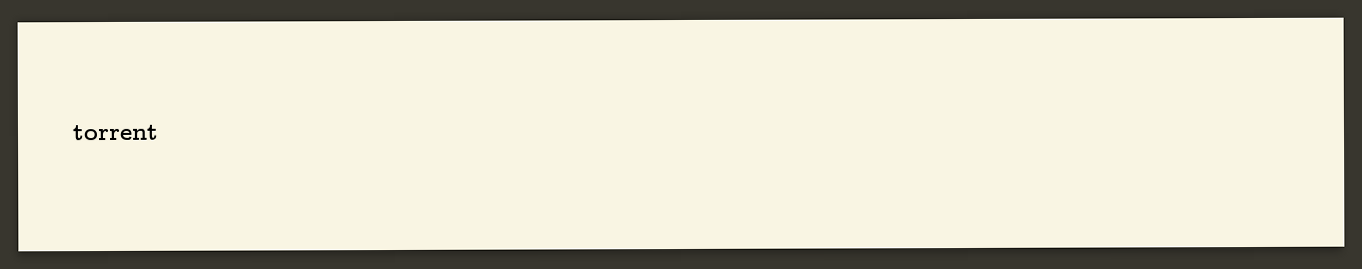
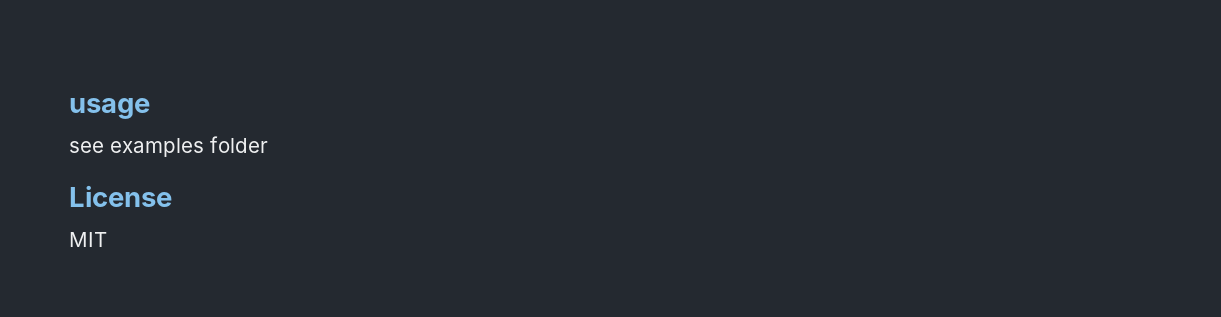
- torrent
+ usage
+ see examples folder
+ License
+ MIT

